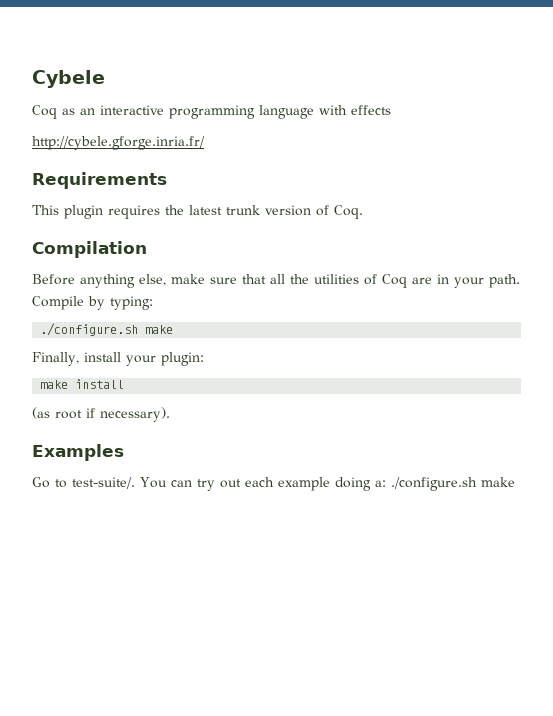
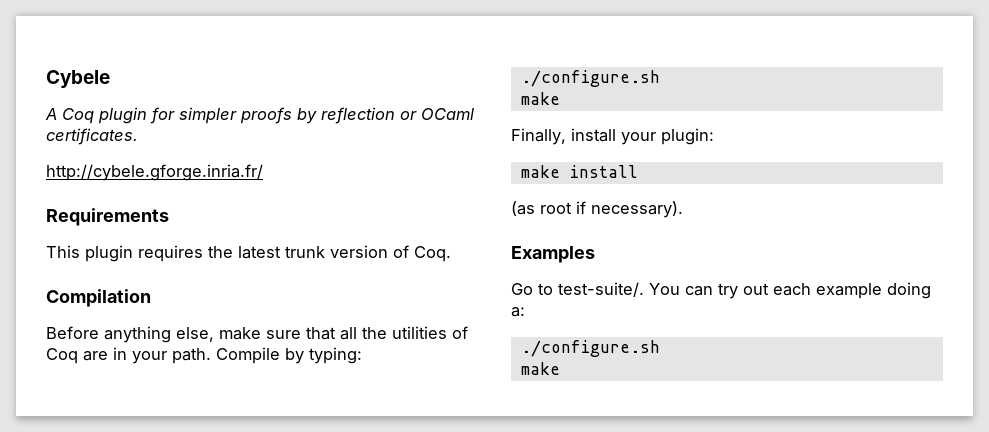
- Coq as an interactive programming language with effects
+ A Coq plugin for simpler proofs by reflection or OCaml certificates.
  Compile by typing:
- ./configure.sh make
+ ./configure.sh
+ make
- You can try out each example doing a: ./configure.sh make
+ You can try out each example doing a:
+ ./configure.sh
+ make

